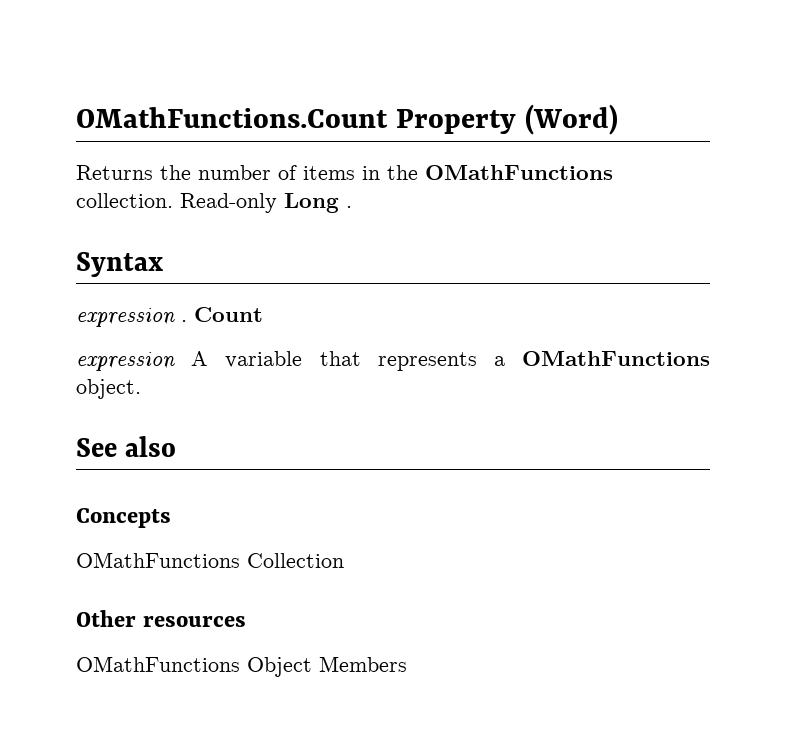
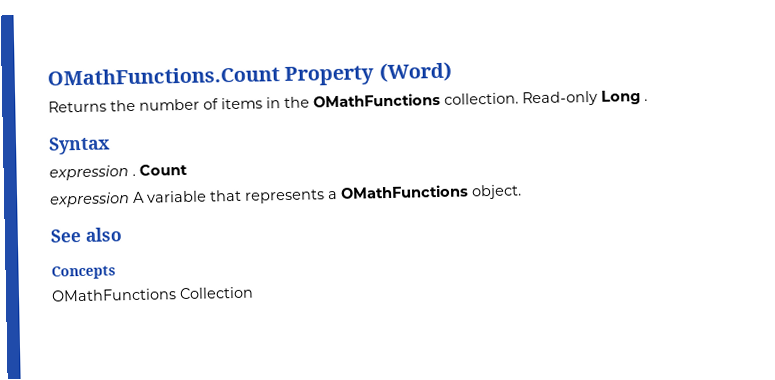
- Other resources
- OMathFunctions Object Members

